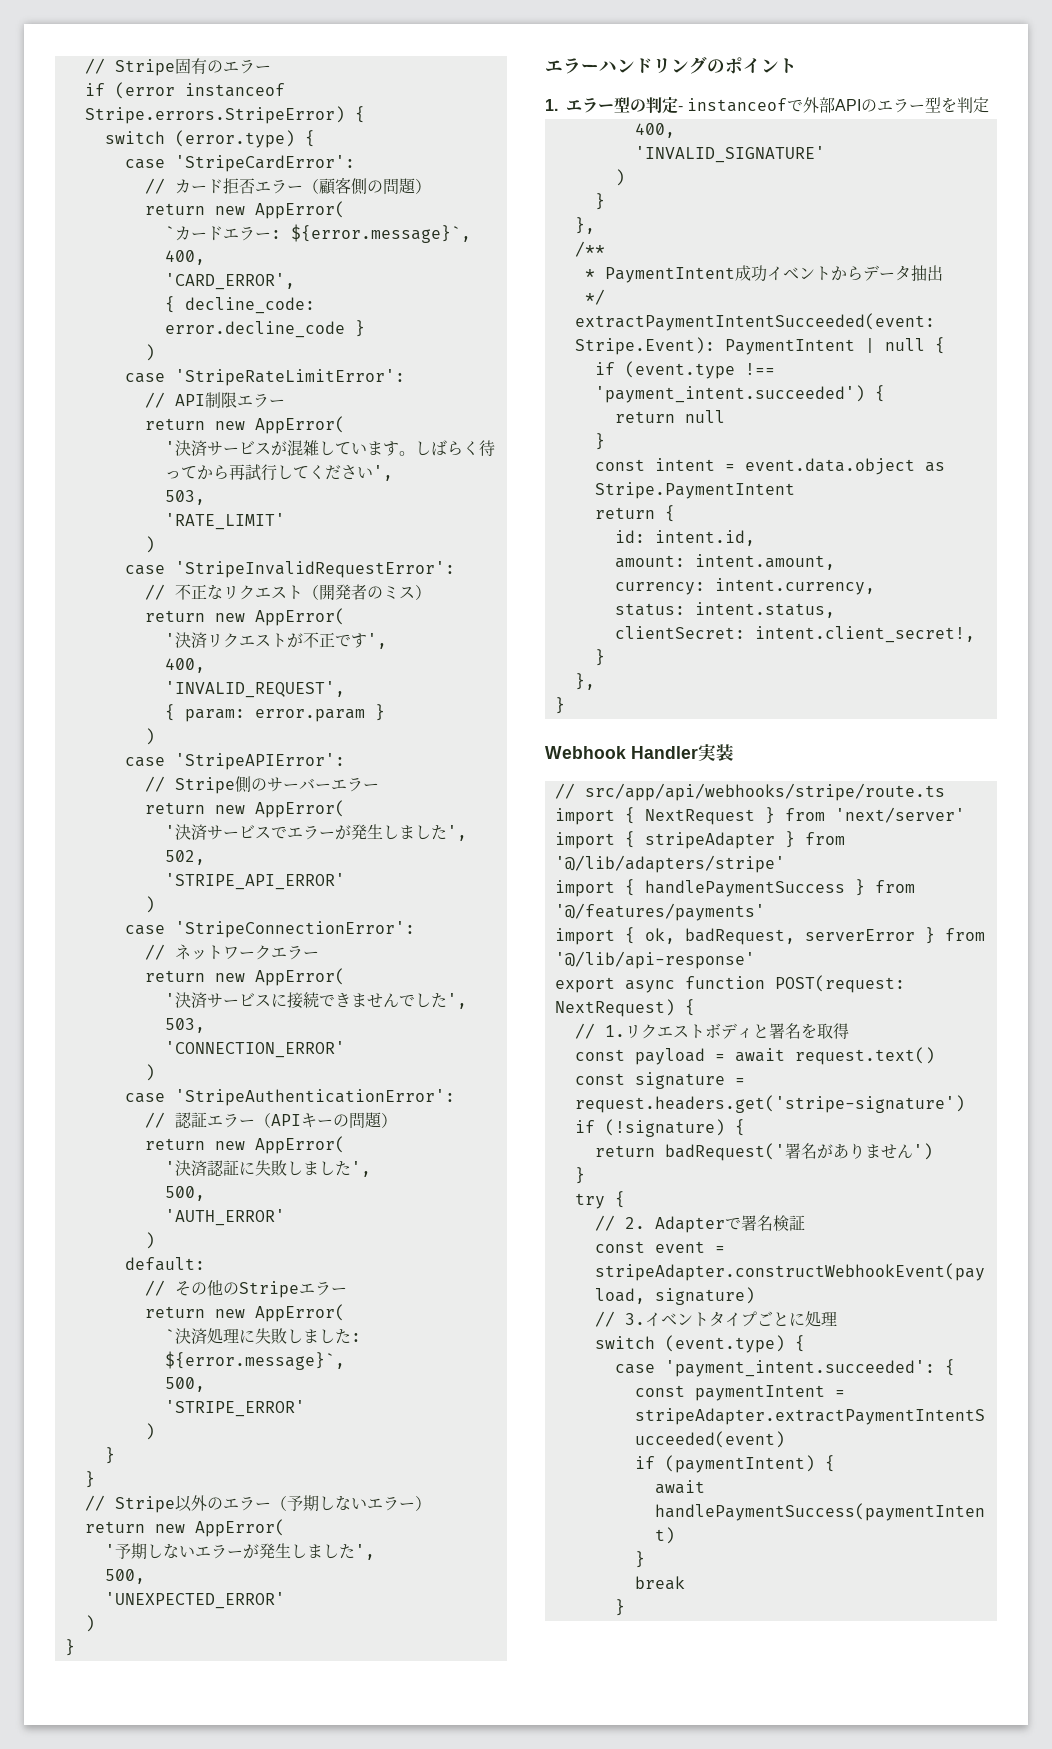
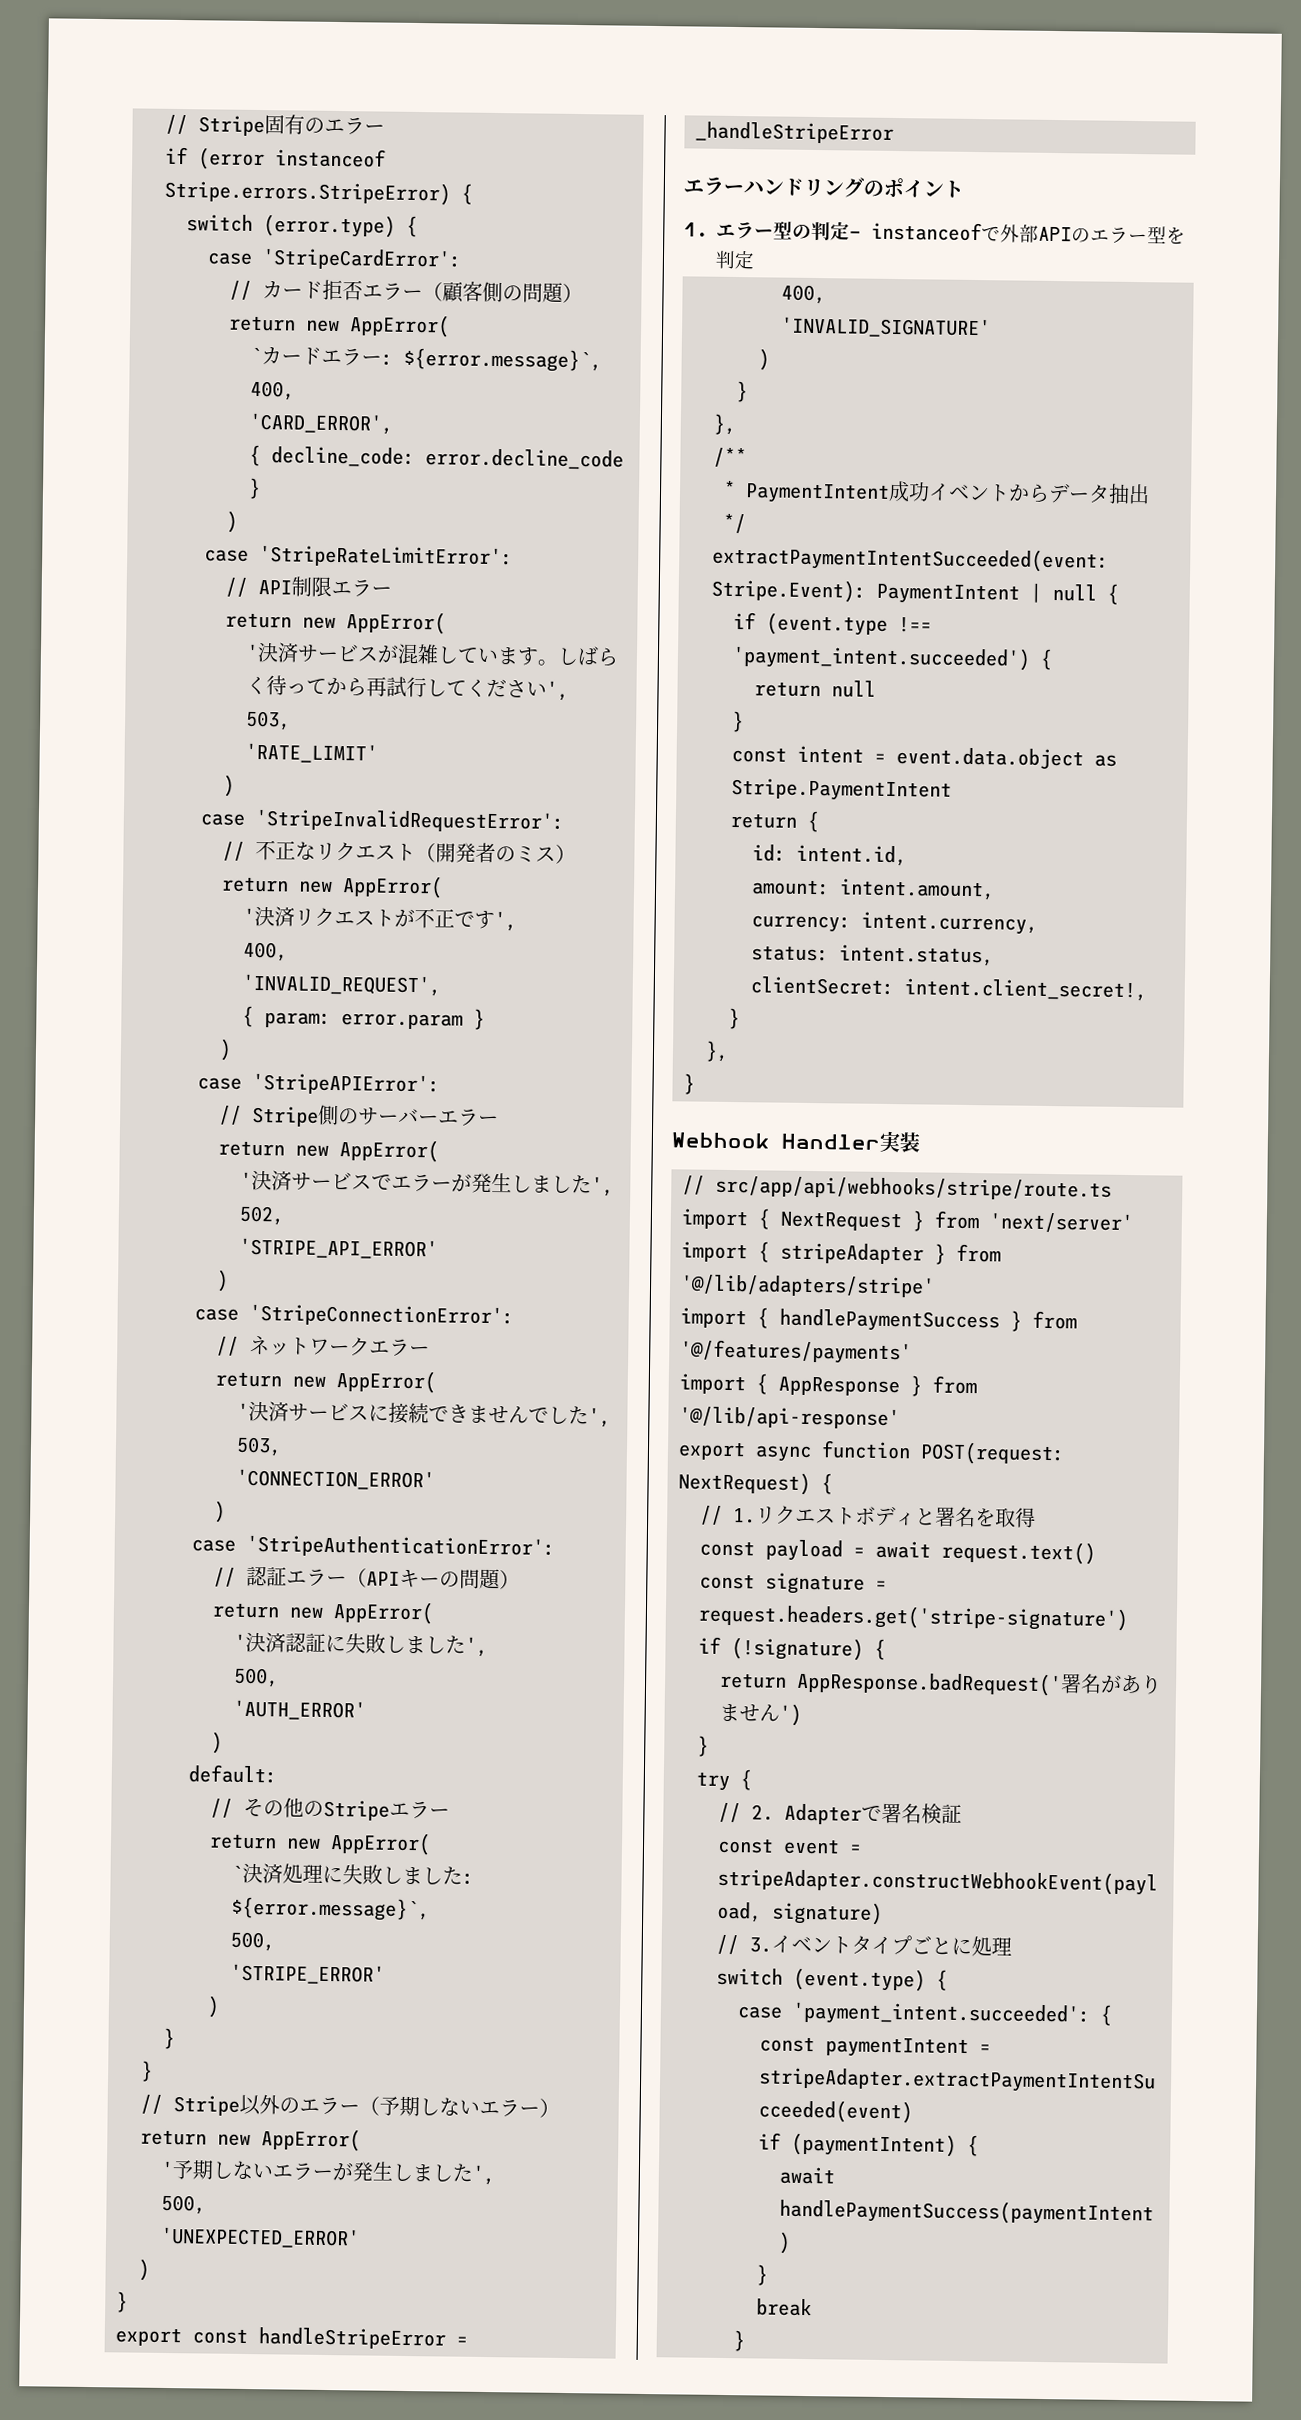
+ export const handleStripeError = _handleStripeError
- import { ok, badRequest, serverError } from '@/lib/api-response'
+ import { AppResponse } from '@/lib/api-response'
- return badRequest('署名がありません')
+ return AppResponse.badRequest('署名がありません')

